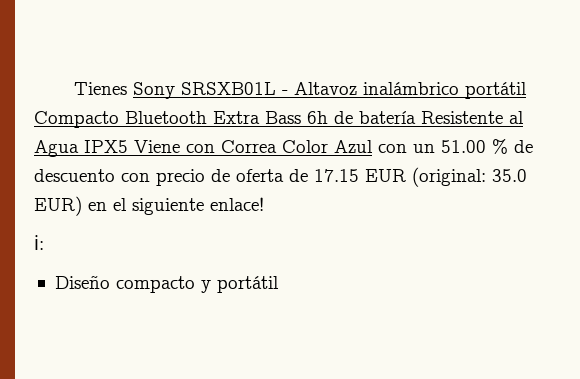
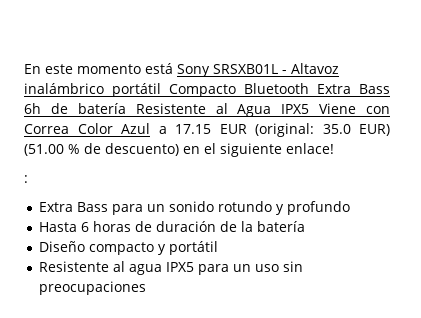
- Tienes Sony SRSXB01L - Altavoz inalámbrico portátil Compacto Bluetooth Extra Bass 6h de batería Resistente al Agua IPX5 Viene con Correa Color Azul con un 51.00 % de descuento con precio de oferta de 17.15 EUR (original: 35.0 EUR) en el siguiente enlace!
+ En este momento está Sony SRSXB01L - Altavoz inalámbrico portátil Compacto Bluetooth Extra Bass 6h de batería Resistente al Agua IPX5 Viene con Correa Color Azul a 17.15 EUR (original: 35.0 EUR) (51.00 % de descuento) en el siguiente enlace!
- ℹ:
+ :
+ Extra Bass para un sonido rotundo y profundo
+ Hasta 6 horas de duración de la batería
  Diseño compacto y portátil
+ Resistente al agua IPX5 para un uso sin preocupaciones

